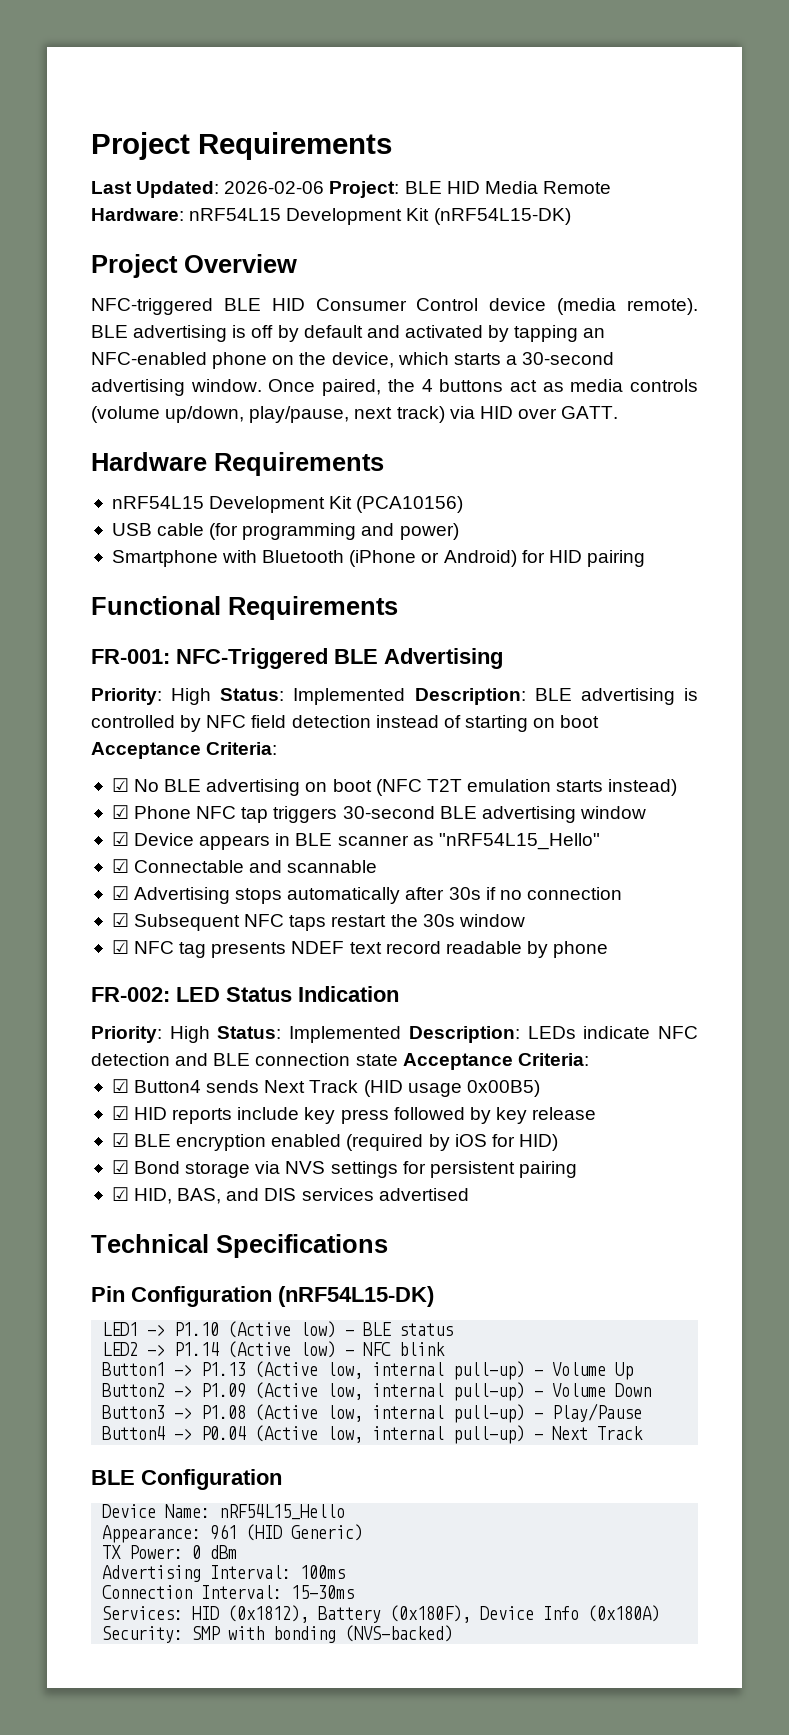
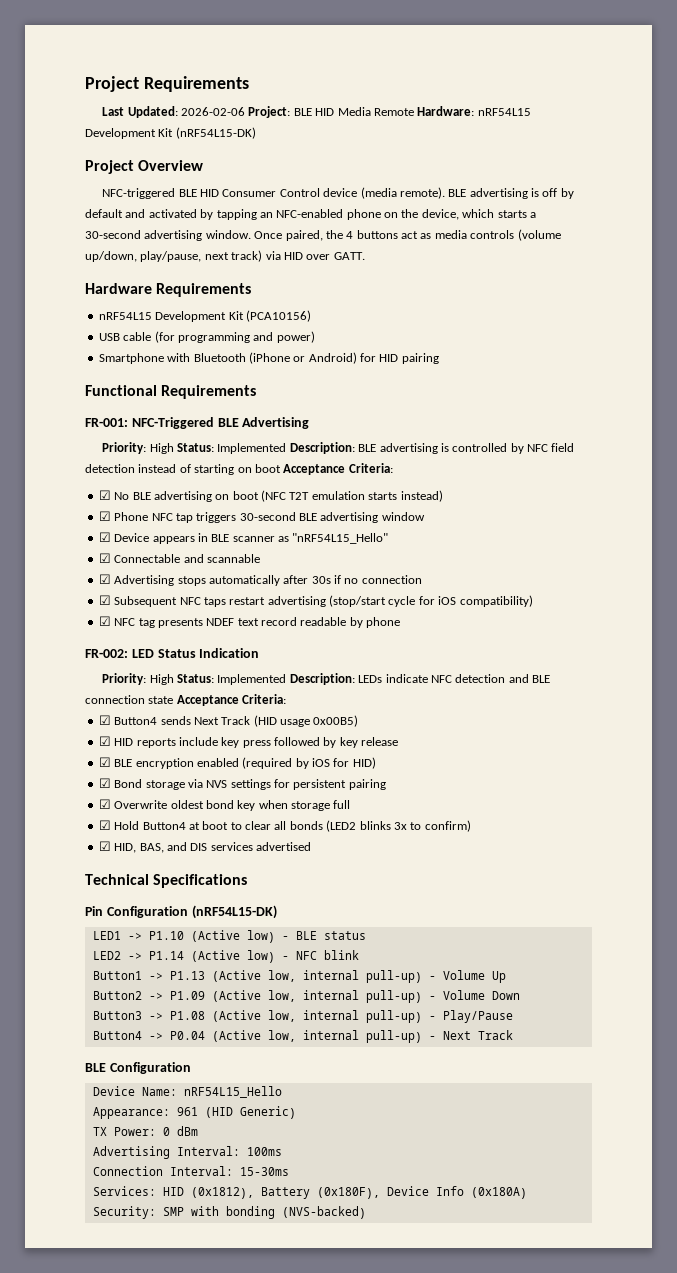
- ☑ Subsequent NFC taps restart the 30s window
+ ☑ Subsequent NFC taps restart advertising (stop/start cycle for iOS compatibility)
+ ☑ Overwrite oldest bond key when storage full
+ ☑ Hold Button4 at boot to clear all bonds (LED2 blinks 3x to confirm)

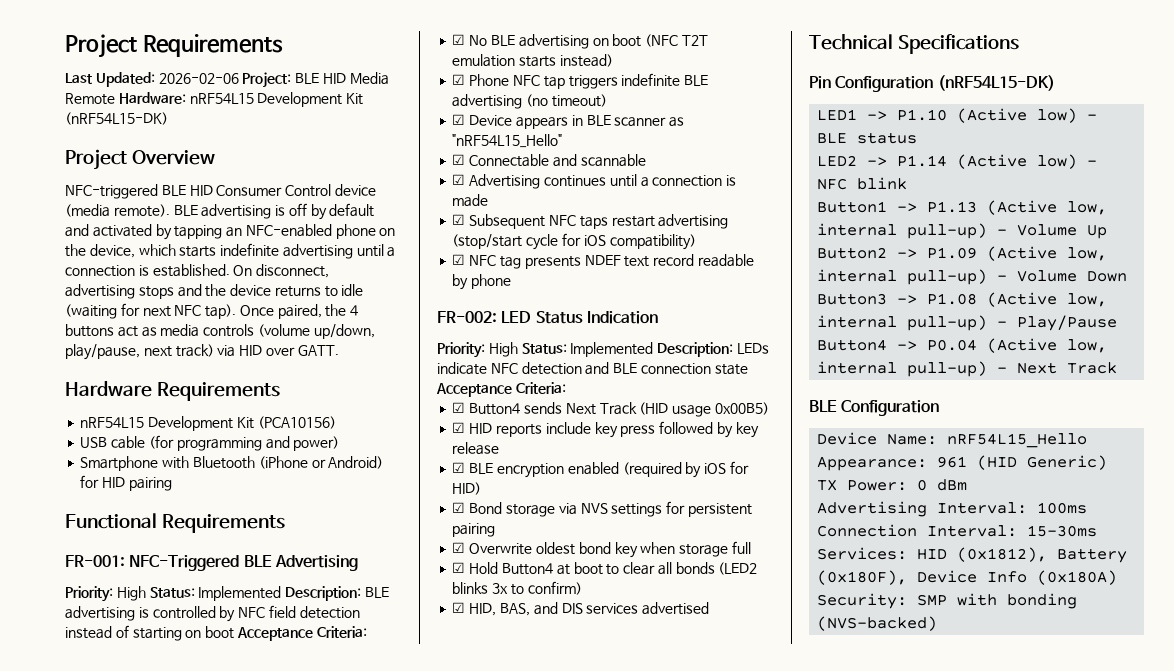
- BLE advertising is off by default and activated by tapping an NFC-enabled phone on the device, which starts a 30-second advertising window.
+ BLE advertising is off by default and activated by tapping an NFC-enabled phone on the device, which starts indefinite advertising until a connection is established. On disconnect, advertising stops and the device returns to idle (waiting for next NFC tap).
- ☑ Phone NFC tap triggers 30-second BLE advertising window
+ ☑ Phone NFC tap triggers indefinite BLE advertising (no timeout)
- ☑ Advertising stops automatically after 30s if no connection
+ ☑ Advertising continues until a connection is made

